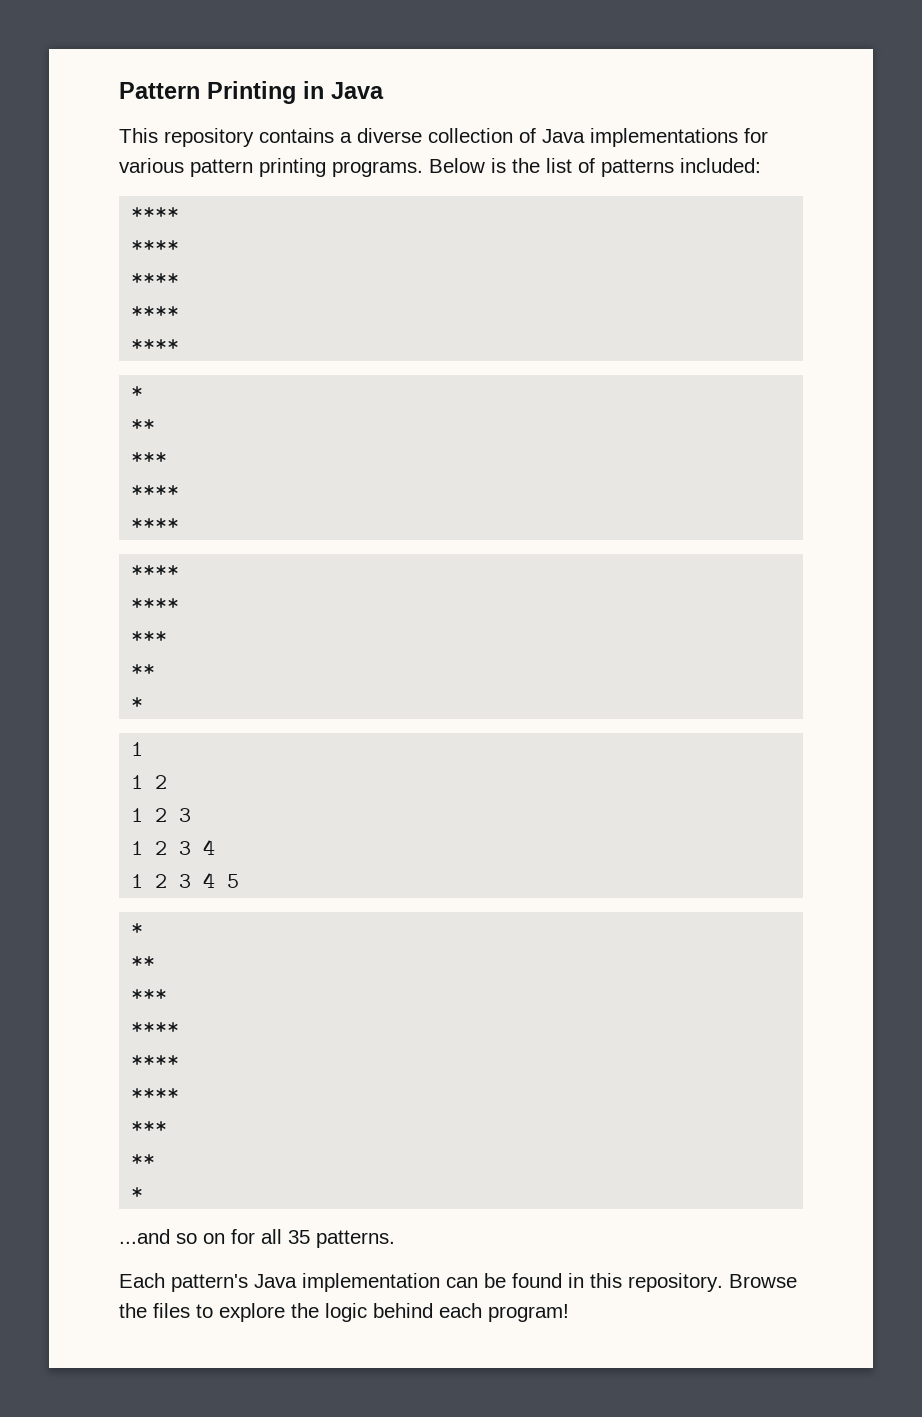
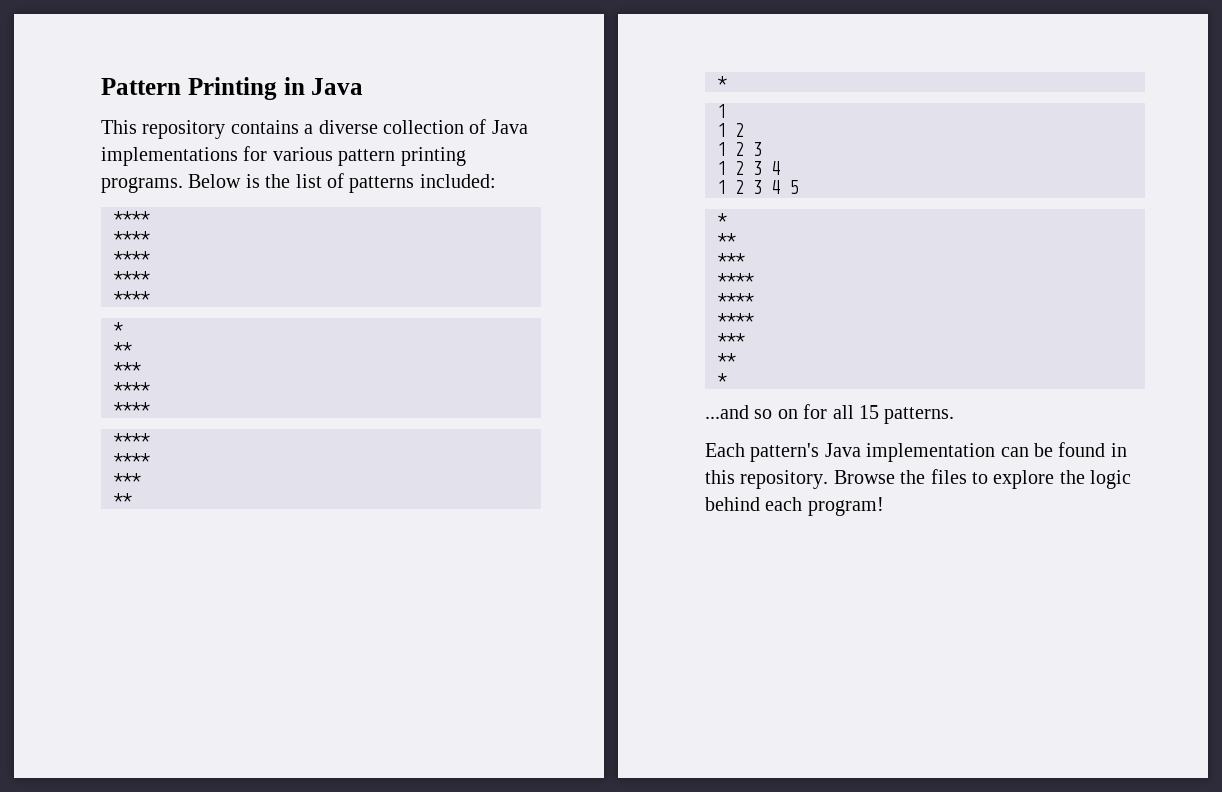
- ...and so on for all 35 patterns.
+ ...and so on for all 15 patterns.

